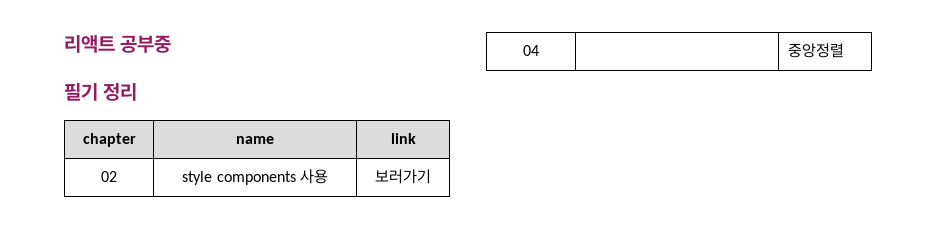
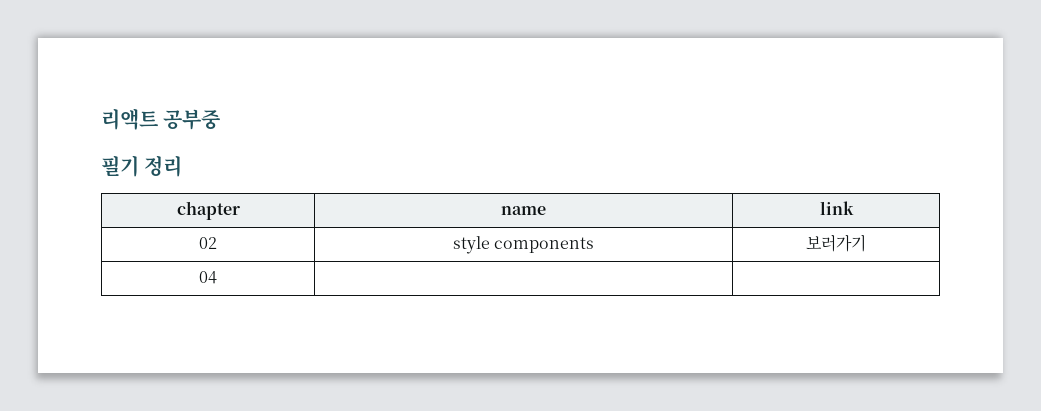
- 02 | style components 사용 | 보러가기
+ 02 | style components | 보러가기
- 04 | | 중앙정렬
+ 04 | |

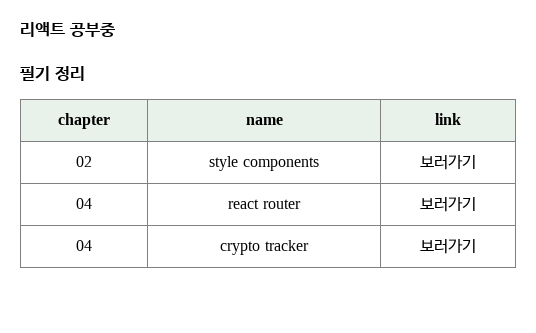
- 04 | |
+ 04 | react router | 보러가기
+ 04 | crypto tracker | 보러가기

